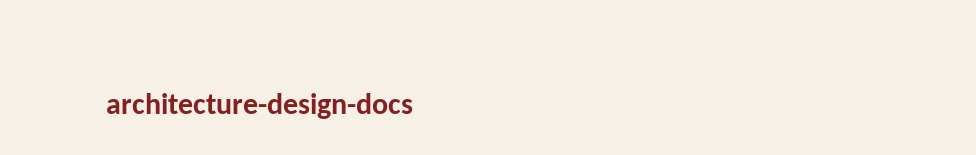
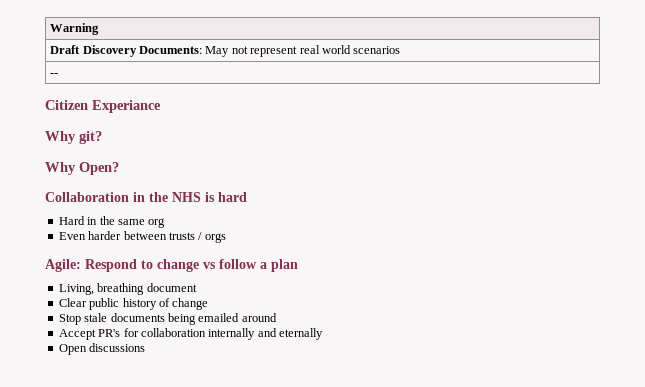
- architecture-design-docs
+ Warning
+ Draft Discovery Documents: May not represent real world scenarios
+ --
+ Citizen Experiance
+ Why git?
+ Why Open?
+ Collaboration in the NHS is hard
+ Hard in the same org
+ Even harder between trusts / orgs
+ Agile: Respond to change vs follow a plan
+ Living, breathing document
+ Clear public history of change
+ Stop stale documents being emailed around
+ Accept PR's for collaboration internally and eternally
+ Open discussions

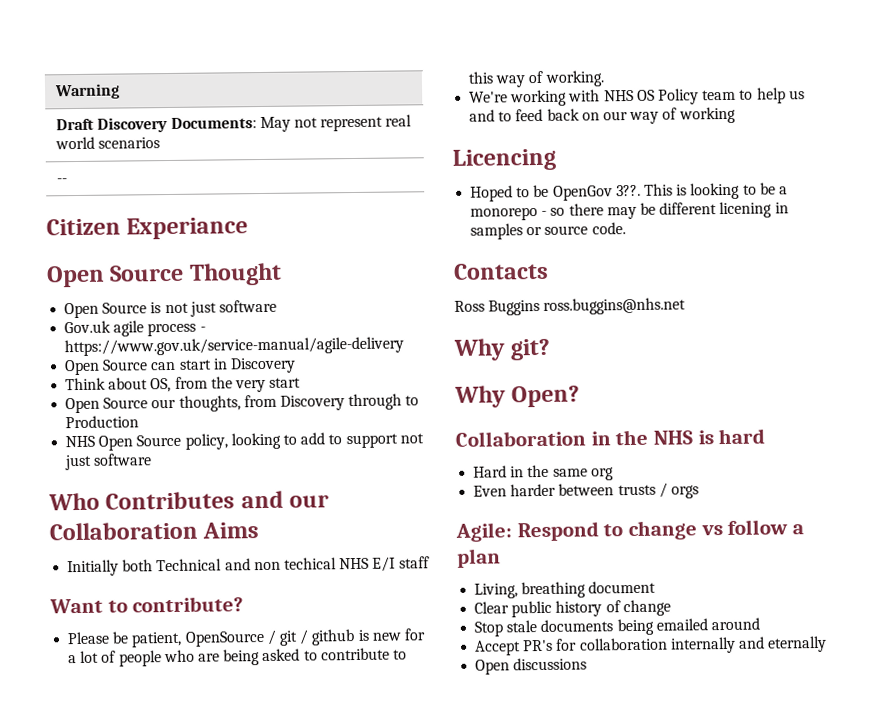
+ Open Source Thought
+ Open Source is not just software
+ Gov.uk agile process - https://www.gov.uk/service-manual/agile-delivery
+ Open Source can start in Discovery
+ Think about OS, from the very start
+ Open Source our thoughts, from Discovery through to Production
+ NHS Open Source policy, looking to add to support not just software
+ Who Contributes and our Collaboration Aims
+ Initially both Technical and non techical NHS E/I staff
+ Want to contribute?
+ Please be patient, OpenSource / git / github is new for a lot of people who are being asked to contribute to this way of working.
+ We're working with NHS OS Policy team to help us and to feed back on our way of working
+ Licencing
+ Hoped to be OpenGov 3??. This is looking to be a monorepo - so there may be different licening in samples or source code.
+ Contacts
+ Ross Buggins ross.buggins@nhs.net

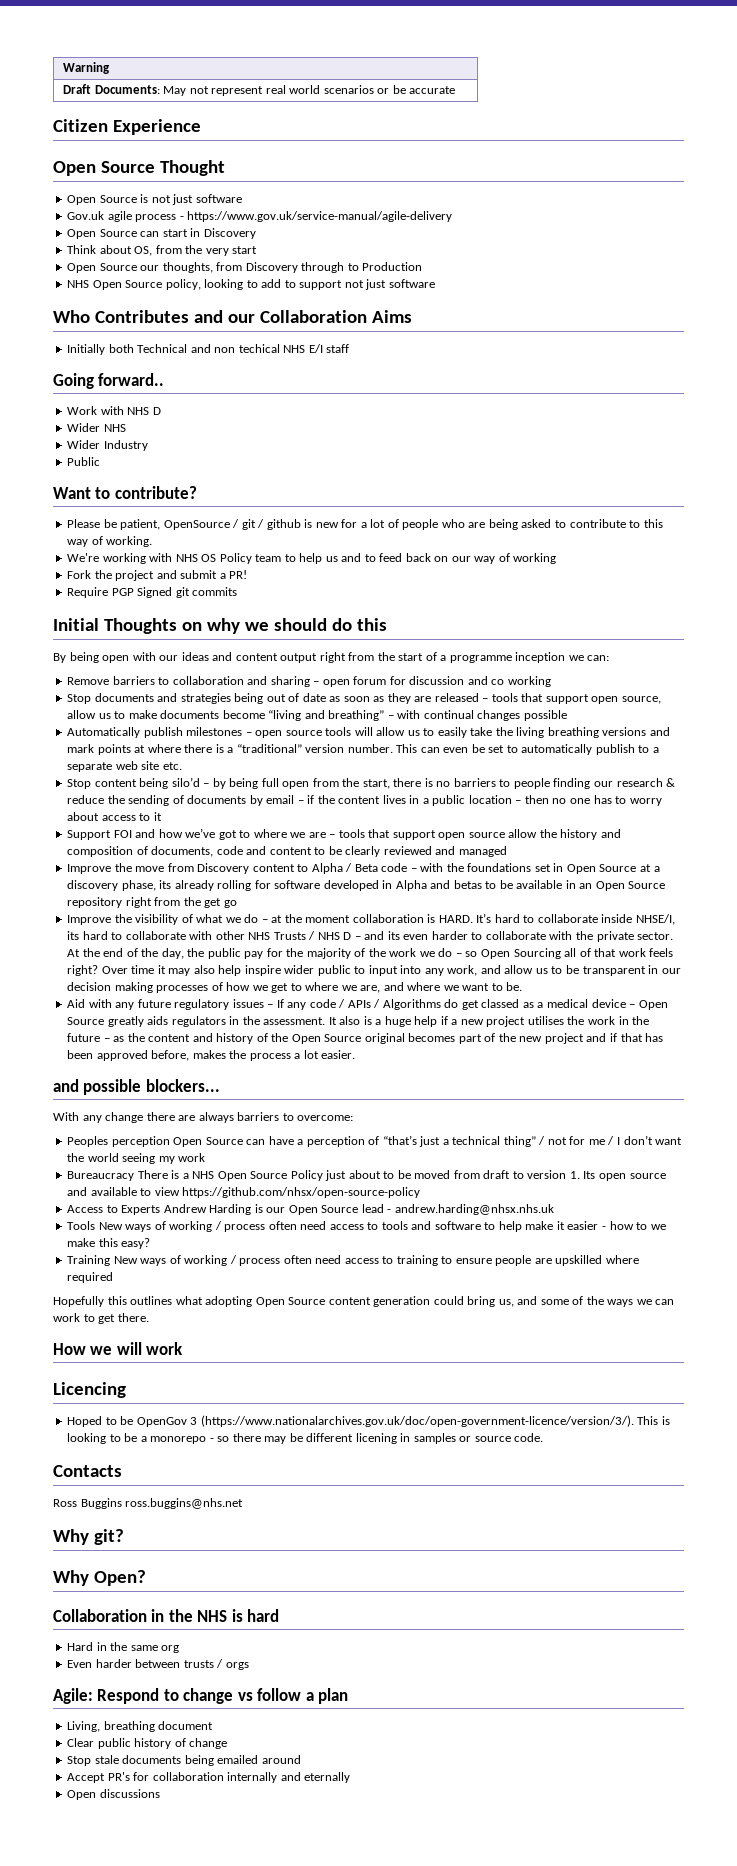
- Draft Discovery Documents: May not represent real world scenarios
- --
+ Draft Documents: May not represent real world scenarios or be accurate
- Citizen Experiance
+ Citizen Experience
+ Going forward..
+ Work with NHS D
+ Wider NHS
+ Wider Industry
+ Public
+ Fork the project and submit a PR!
+ Require PGP Signed git commits
+ Initial Thoughts on why we should do this
+ By being open with our ideas and content output right from the start of a programme inception we can:
+ Remove barriers to collaboration and sharing – open forum for discussion and co working
+ Stop documents and strategies being out of date as soon as they are released – tools that support open source, allow us to make documents become “living and breathing” – with continual changes possible
+ Automatically publish milestones – open source tools will allow us to easily take the living breathing versions and mark points at where there is a “traditional” version number. This can even be set to automatically publish to a separate web site etc.
+ Stop content being silo’d – by being full open from the start, there is no barriers to people finding our research & reduce the sending of documents by email – if the content lives in a public location – then no one has to worry about access to it
+ Support FOI and how we’ve got to where we are – tools that support open source allow the history and composition of documents, code and content to be clearly reviewed and managed
+ Improve the move from Discovery content to Alpha / Beta code – with the foundations set in Open Source at a discovery phase, its already rolling for software developed in Alpha and betas to be available in an Open Source repository right from the get go
+ Improve the visibility of what we do – at the moment collaboration is HARD. It’s hard to collaborate inside NHSE/I, its hard to collaborate with other NHS Trusts / NHS D – and its even harder to collaborate with the private sector. At the end of the day, the public pay for the majority of the work we do – so Open Sourcing all of that work feels right? Over time it may also help inspire wider public to input into any work, and allow us to be transparent in our decision making processes of how we get to where we are, and where we want to be.
+ Aid with any future regulatory issues – If any code / APIs / Algorithms do get classed as a medical device – Open Source greatly aids regulators in the assessment. It also is a huge help if a new project utilises the work in the future – as the content and history of the Open Source original becomes part of the new project and if that has been approved before, makes the process a lot easier.
+ and possible blockers...
+ With any change there are always barriers to overcome:
+ Peoples perception Open Source can have a perception of “that’s just a technical thing” / not for me / I don’t want the world seeing my work
+ Bureaucracy There is a NHS Open Source Policy just about to be moved from draft to version 1. Its open source and available to view https://github.com/nhsx/open-source-policy
+ Access to Experts Andrew Harding is our Open Source lead - andrew.harding@nhsx.nhs.uk
+ Tools New ways of working / process often need access to tools and software to help make it easier - how to we make this easy?
+ Training New ways of working / process often need access to training to ensure people are upskilled where required
+ Hopefully this outlines what adopting Open Source content generation could bring us, and some of the ways we can work to get there.
+ How we will work
- Hoped to be OpenGov 3??. This is looking to be a monorepo - so there may be different licening in samples or source code.
+ Hoped to be OpenGov 3 (https://www.nationalarchives.gov.uk/doc/open-government-licence/version/3/). This is looking to be a monorepo - so there may be different licening in samples or source code.

